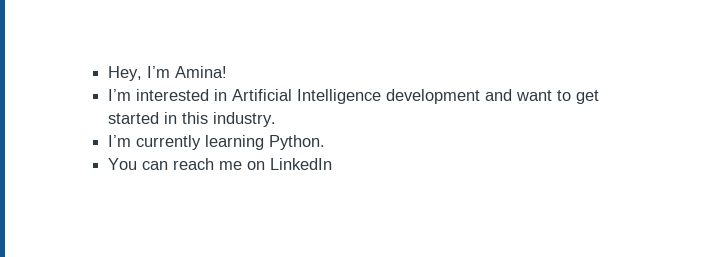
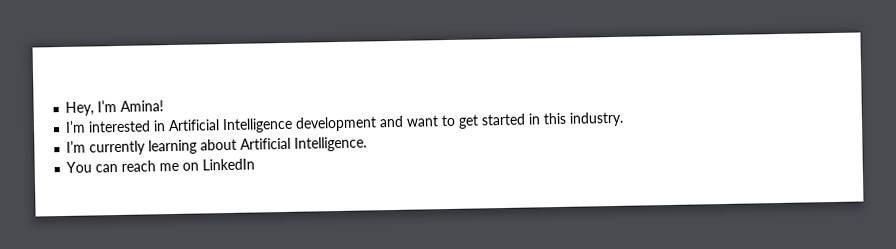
- I’m currently learning Python.
+ I’m currently learning about Artificial Intelligence.

